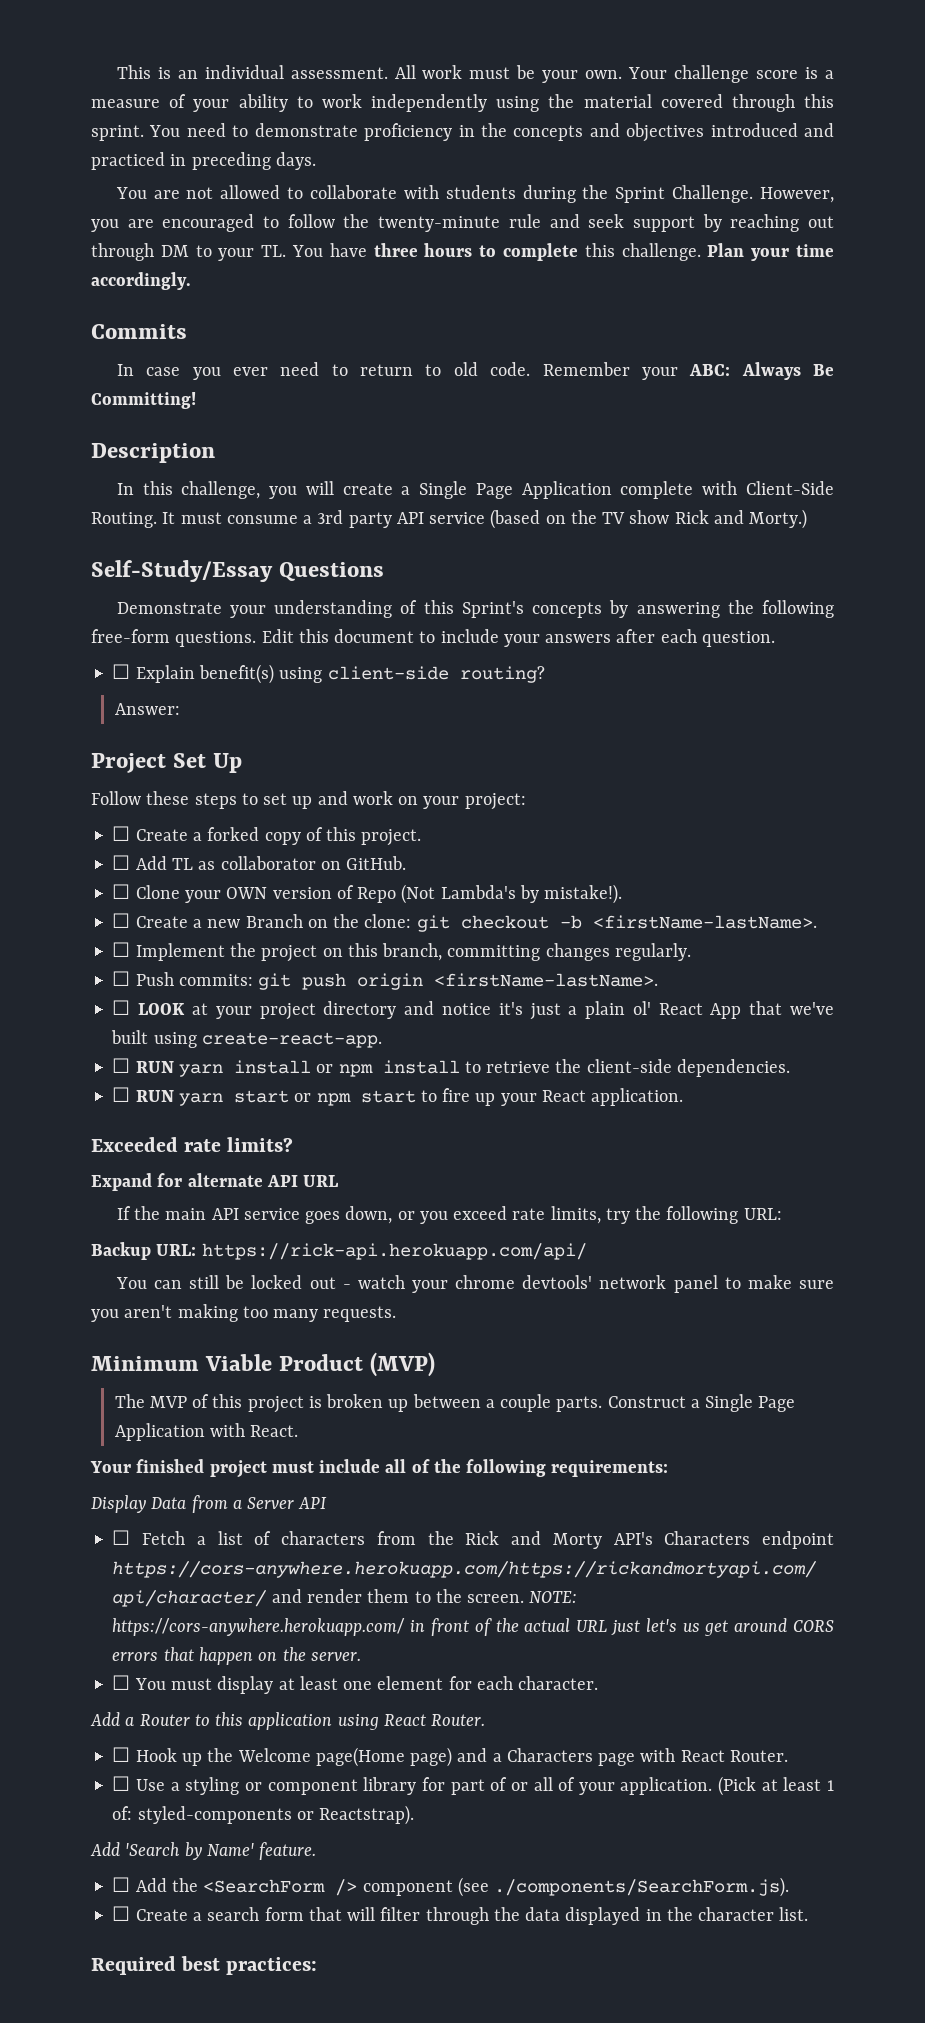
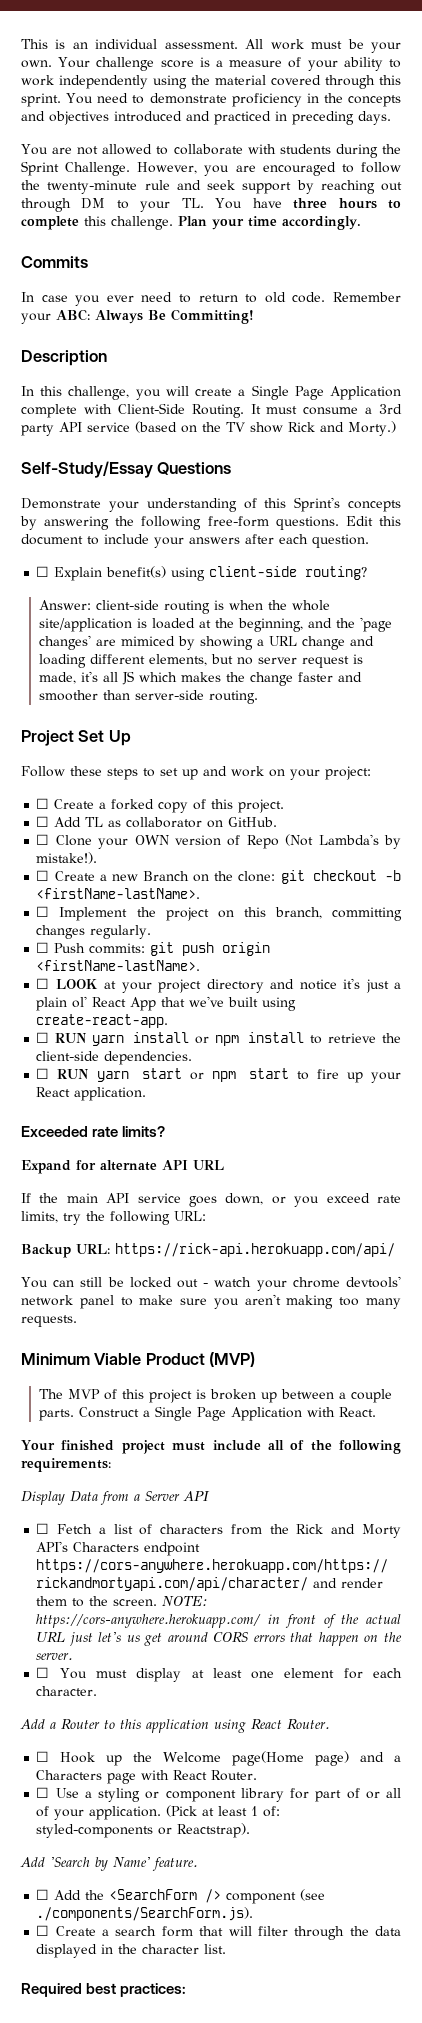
- Answer:
+ Answer: client-side routing is when the whole site/application is loaded at the beginning, and the 'page changes' are mimiced by showing a URL change and loading different elements, but no server request is made, it's all JS which makes the change faster and smoother than server-side routing.

